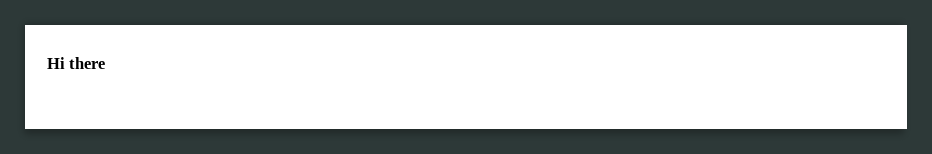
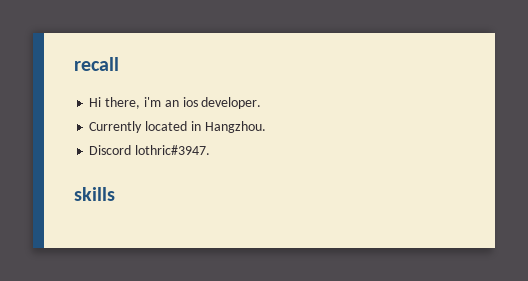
- Hi there
+ recall
+ Hi there, i'm an ios developer.
+ Currently located in Hangzhou.
+ Discord lothric#3947.
+ skills

